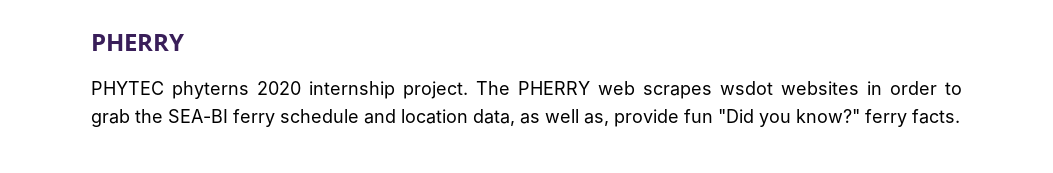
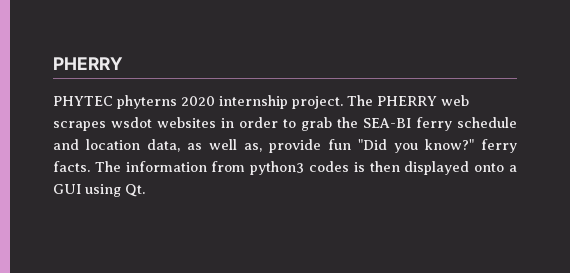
+ The information from python3 codes is then displayed onto a GUI using Qt.

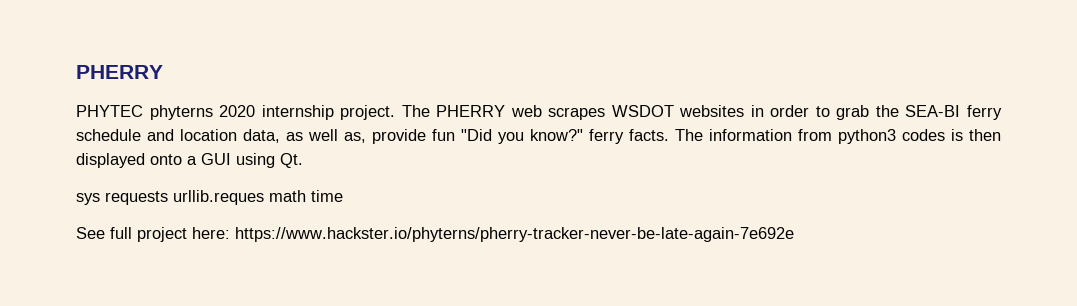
- The PHERRY web scrapes wsdot websites in order to grab the SEA-BI ferry schedule and location data, as well as, provide fun "Did you know?" ferry facts.
+ The PHERRY web scrapes WSDOT websites in order to grab the SEA-BI ferry schedule and location data, as well as, provide fun "Did you know?" ferry facts.
+ sys requests urllib.reques math time
+ See full project here: https://www.hackster.io/phyterns/pherry-tracker-never-be-late-again-7e692e

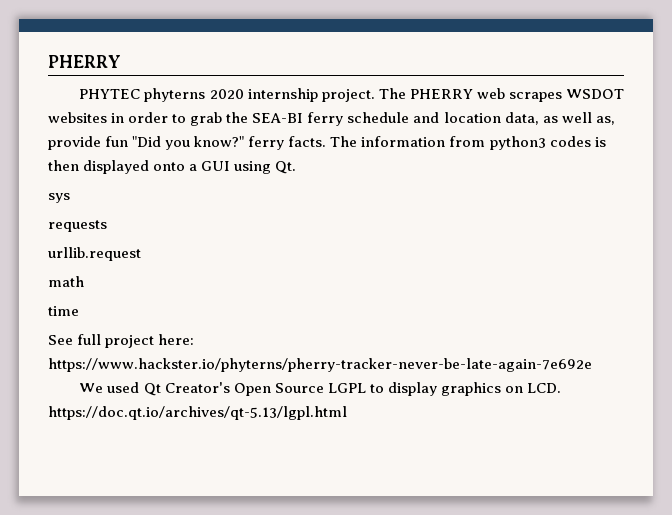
- sys requests urllib.reques math time
+ sys
+ requests
+ urllib.request
+ math
+ time
+ We used Qt Creator's Open Source LGPL to display graphics on LCD. https://doc.qt.io/archives/qt-5.13/lgpl.html

